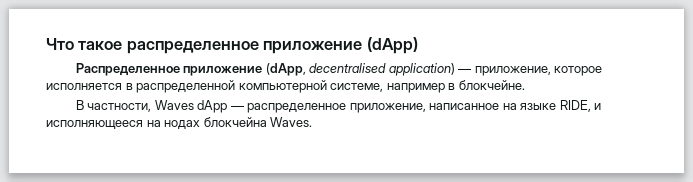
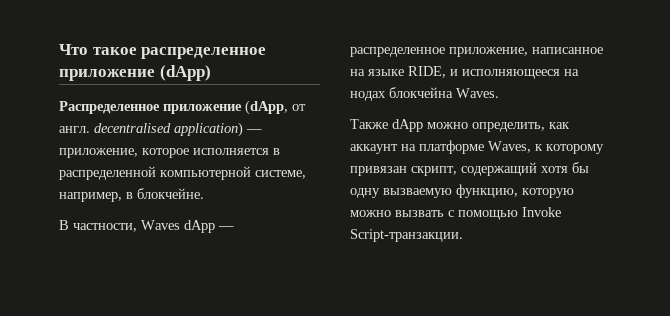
- Распределенное приложение (dApp, decentralised application) — приложение, которое исполняется в распределенной компьютерной системе, например в блокчейне.
+ Распределенное приложение (dApp, от англ. decentralised application) — приложение, которое исполняется в распределенной компьютерной системе, например, в блокчейне.
+ Также dApp можно определить, как аккаунт на платформе Waves, к которому привязан скрипт, содержащий хотя бы одну вызваемую функцию, которую можно вызвать с помощью Invoke Script-транзакции.

